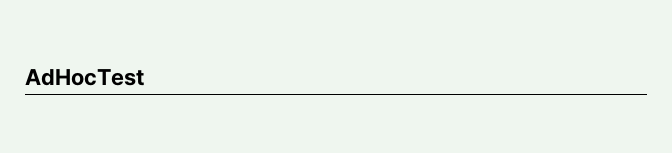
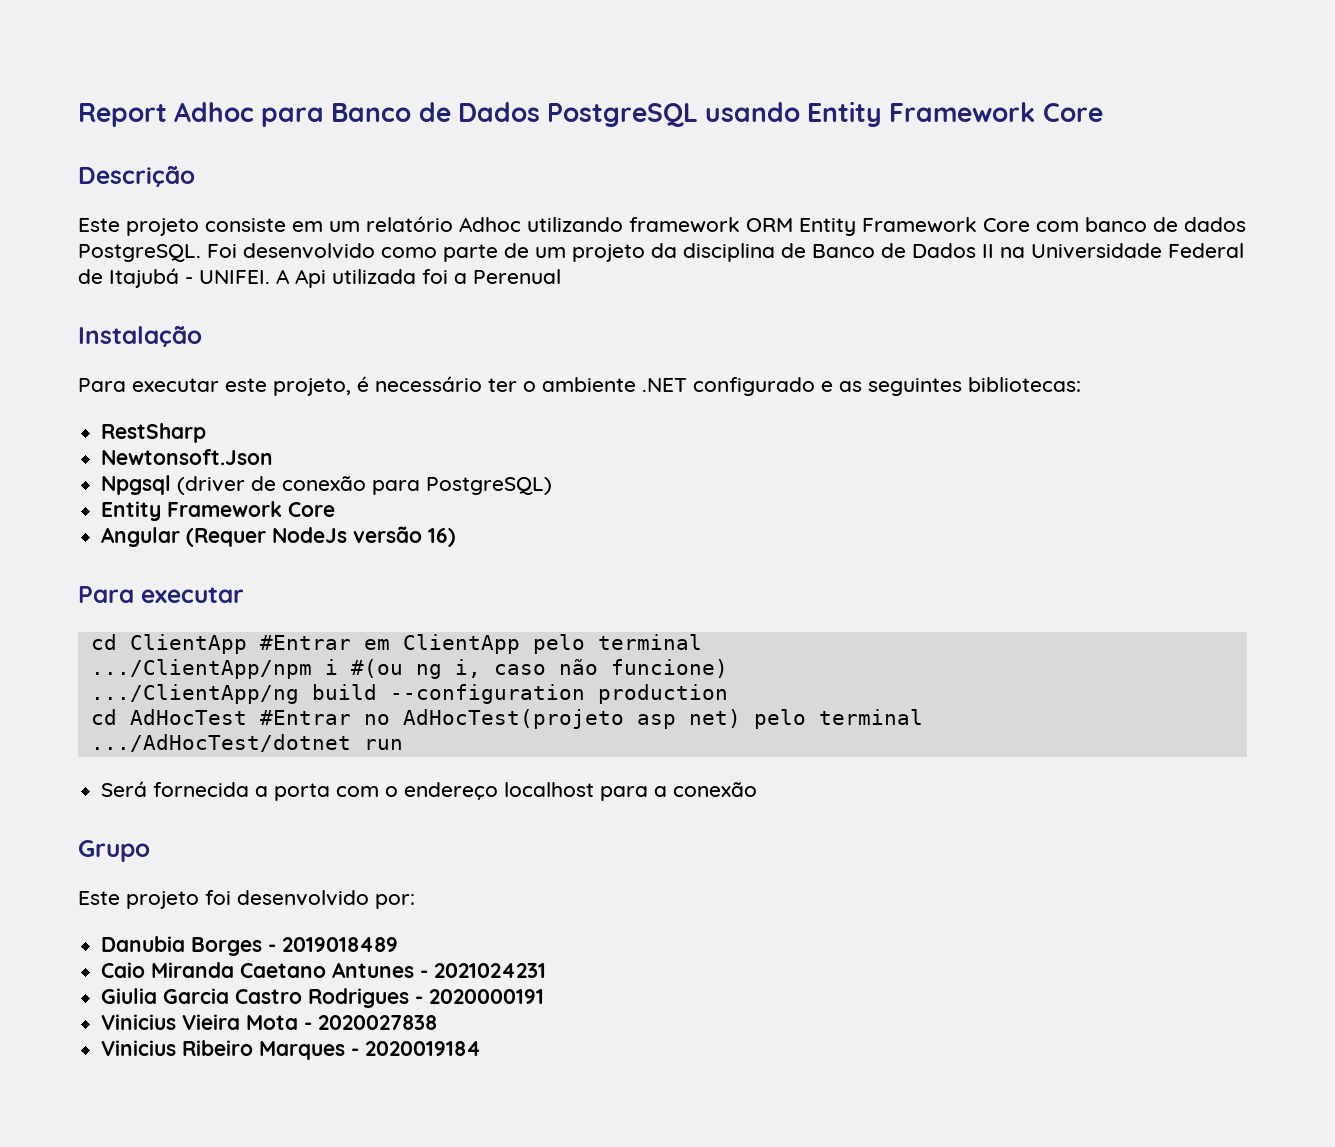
- AdHocTest
+ Report Adhoc para Banco de Dados PostgreSQL usando Entity Framework Core
+ Descrição
+ Este projeto consiste em um relatório Adhoc utilizando framework ORM Entity Framework Core com banco de dados PostgreSQL. Foi desenvolvido como parte de um projeto da disciplina de Banco de Dados II na Universidade Federal de Itajubá - UNIFEI. A Api utilizada foi a Perenual
+ Instalação
+ Para executar este projeto, é necessário ter o ambiente .NET configurado e as seguintes bibliotecas:
+ RestSharp
+ Newtonsoft.Json
+ Npgsql (driver de conexão para PostgreSQL)
+ Entity Framework Core
+ Angular (Requer NodeJs versão 16)
+ Para executar
+ cd ClientApp #Entrar em ClientApp pelo terminal
+ .../ClientApp/npm i #(ou ng i, caso não funcione)
+ .../ClientApp/ng build --configuration production
+ cd AdHocTest #Entrar no AdHocTest(projeto asp net) pelo terminal
+ .../AdHocTest/dotnet run
+ Será fornecida a porta com o endereço localhost para a conexão
+ Grupo
+ Este projeto foi desenvolvido por:
+ Danubia Borges - 2019018489
+ Caio Miranda Caetano Antunes - 2021024231
+ Giulia Garcia Castro Rodrigues - 2020000191
+ Vinicius Vieira Mota - 2020027838
+ Vinicius Ribeiro Marques - 2020019184

